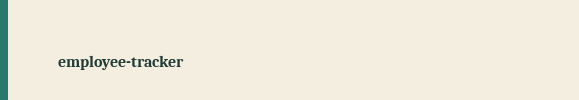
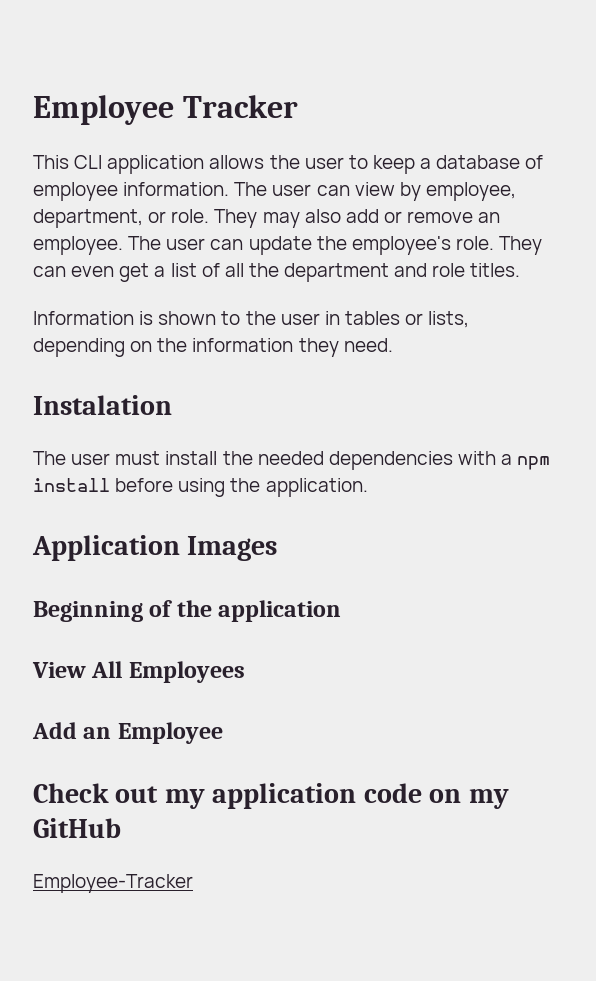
- employee-tracker
+ Employee Tracker
+ This CLI application allows the user to keep a database of employee information. The user can view by employee, department, or role. They may also add or remove an employee. The user can update the employee's role. They can even get a list of all the department and role titles.
+ Information is shown to the user in tables or lists, depending on the information they need.
+ Instalation
+ The user must install the needed dependencies with a npm install before using the application.
+ Application Images
+ Beginning of the application
+ View All Employees
+ Add an Employee
+ Check out my application code on my GitHub
+ Employee-Tracker

